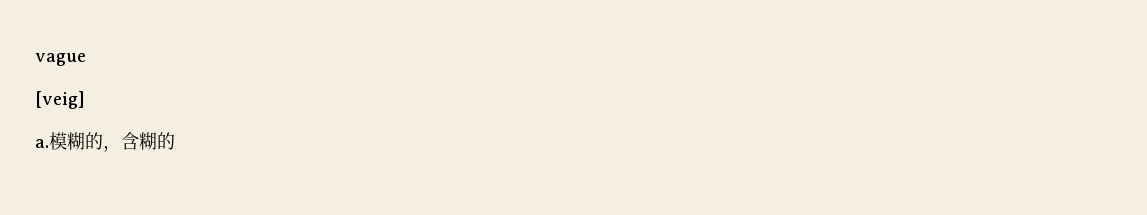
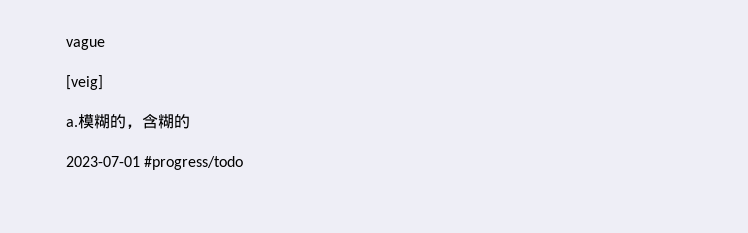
+ 2023-07-01 #progress/todo

